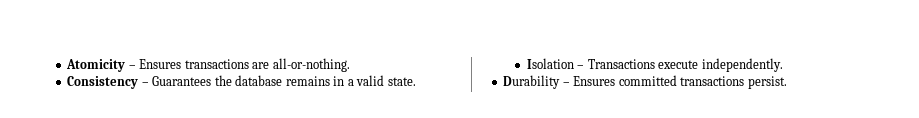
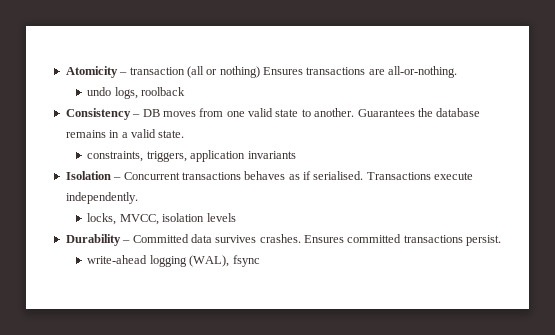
- Atomicity – Ensures transactions are all-or-nothing.
+ Atomicity – transaction (all or nothing) Ensures transactions are all-or-nothing.
+ undo logs, roolback
- Consistency – Guarantees the database remains in a valid state.
+ Consistency – DB moves from one valid state to another. Guarantees the database remains in a valid state.
- Isolation – Transactions execute independently.
- Durability – Ensures committed transactions persist.
+ constraints, triggers, application invariants
+ Isolation – Concurrent transactions behaves as if serialised. Transactions execute independently.
+ locks, MVCC, isolation levels
+ Durability – Committed data survives crashes. Ensures committed transactions persist.
+ write-ahead logging (WAL), fsync

